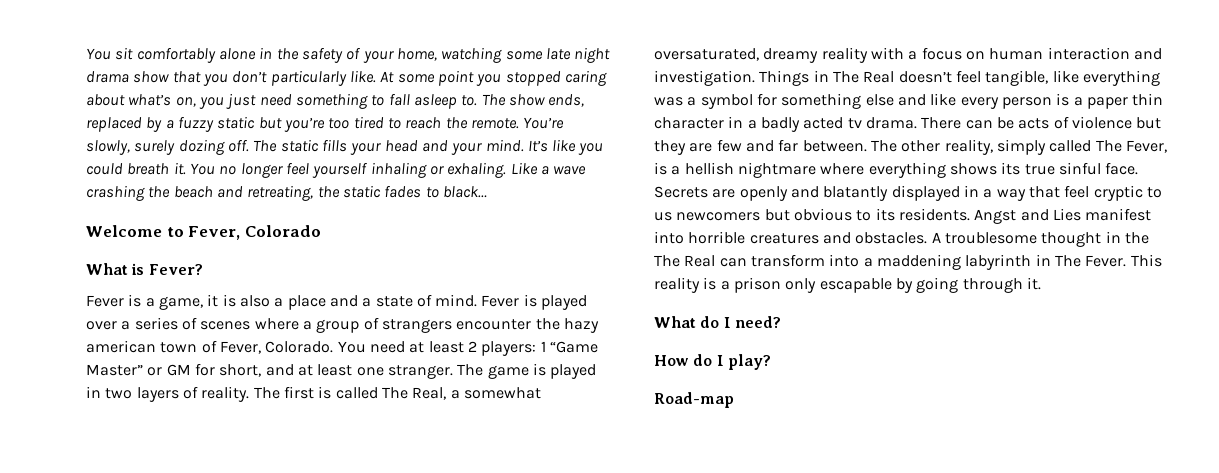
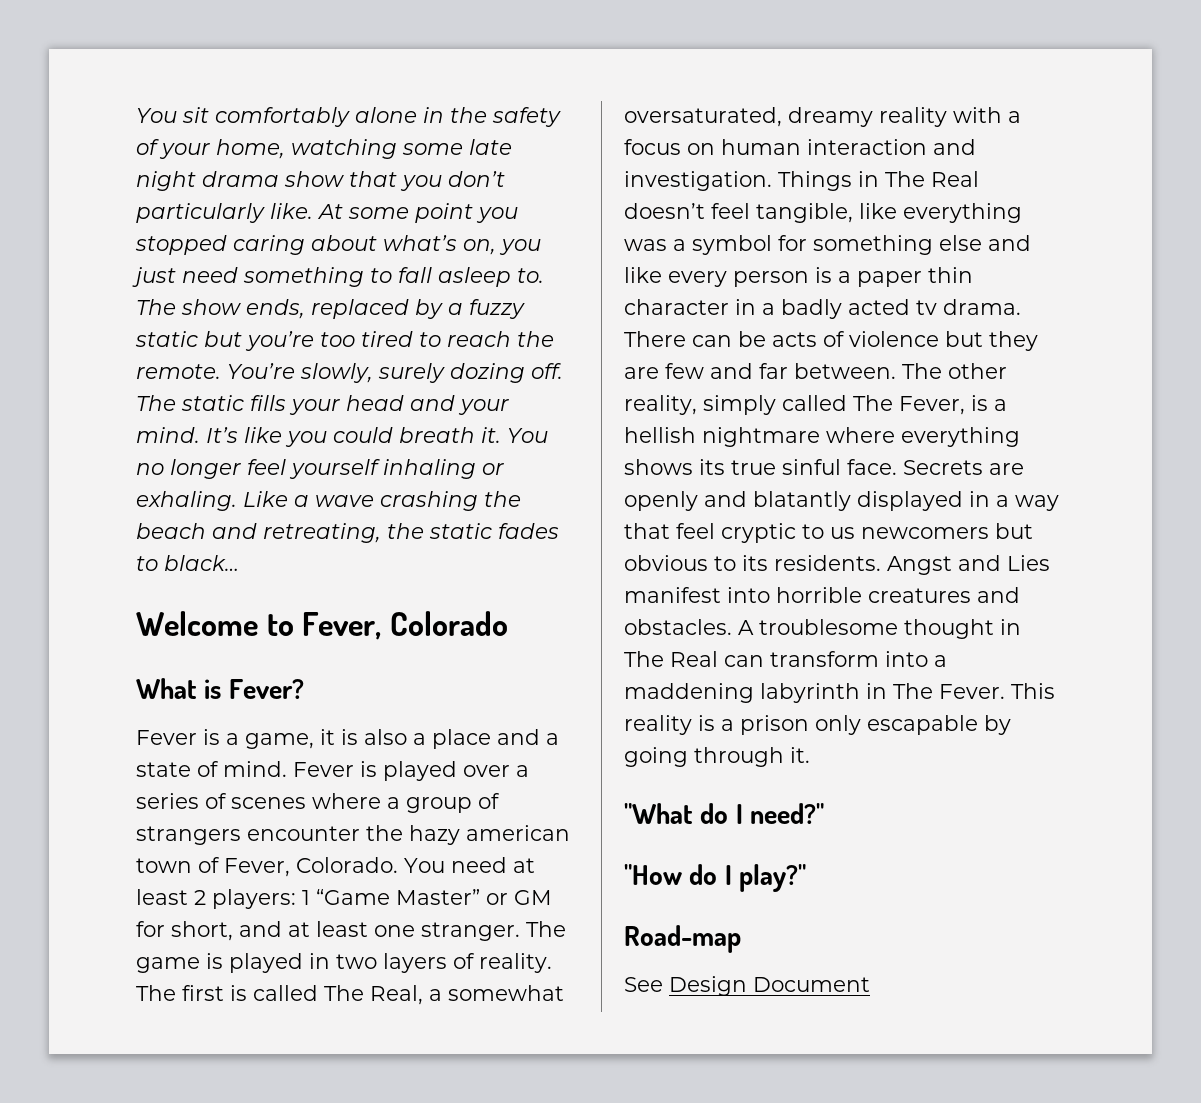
- A troublesome thought in the The Real can transform into a maddening labyrinth in The Fever.
+ A troublesome thought in The Real can transform into a maddening labyrinth in The Fever.
- What do I need?
- How do I play?
+ "What do I need?"
+ "How do I play?"
+ See Design Document

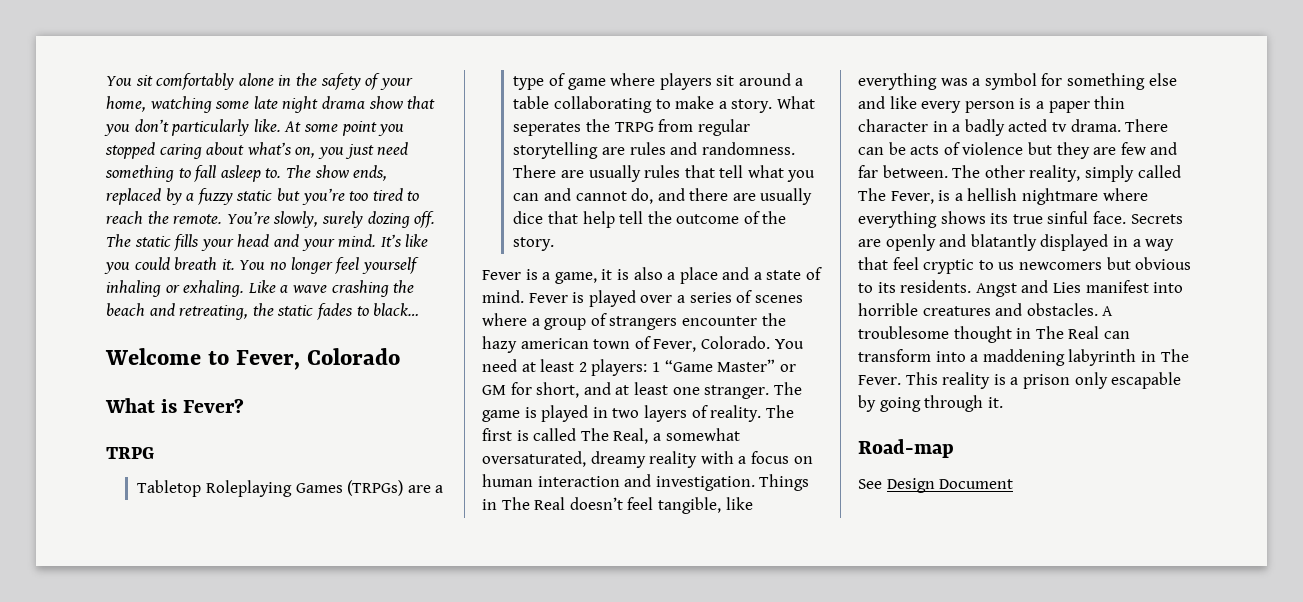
  What is Fever?
+ TRPG
+ Tabletop Roleplaying Games (TRPGs) are a type of game where players sit around a table collaborating to make a story. What seperates the TRPG from regular storytelling are rules and randomness. There are usually rules that tell what you can and cannot do, and there are usually dice that help tell the outcome of the story.
- "What do I need?"
- "How do I play?"

